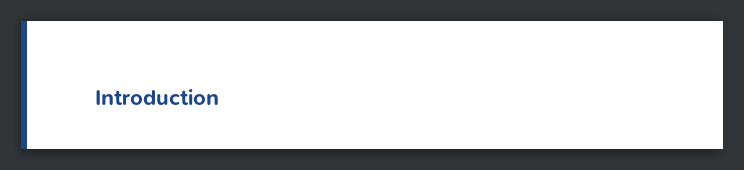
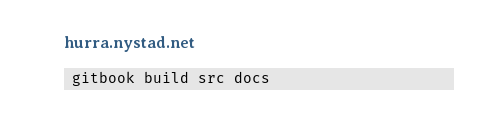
- Introduction
+ hurra.nystad.net
+ gitbook build src docs

